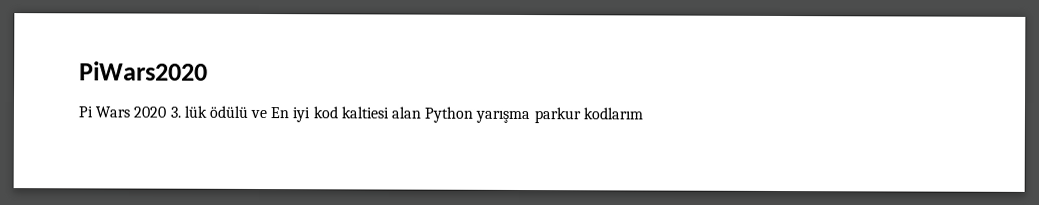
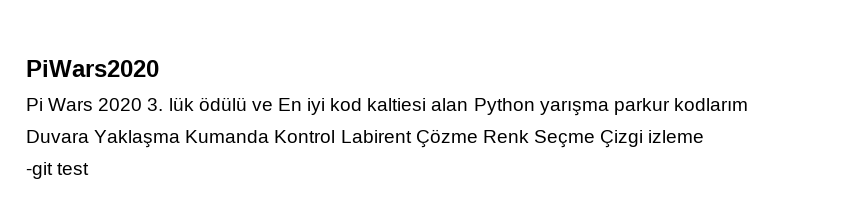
+ Duvara Yaklaşma Kumanda Kontrol Labirent Çözme Renk Seçme Çizgi izleme
+ -git test

